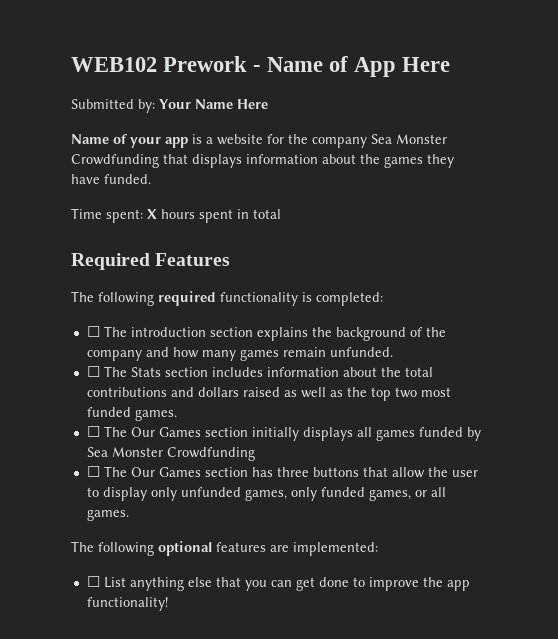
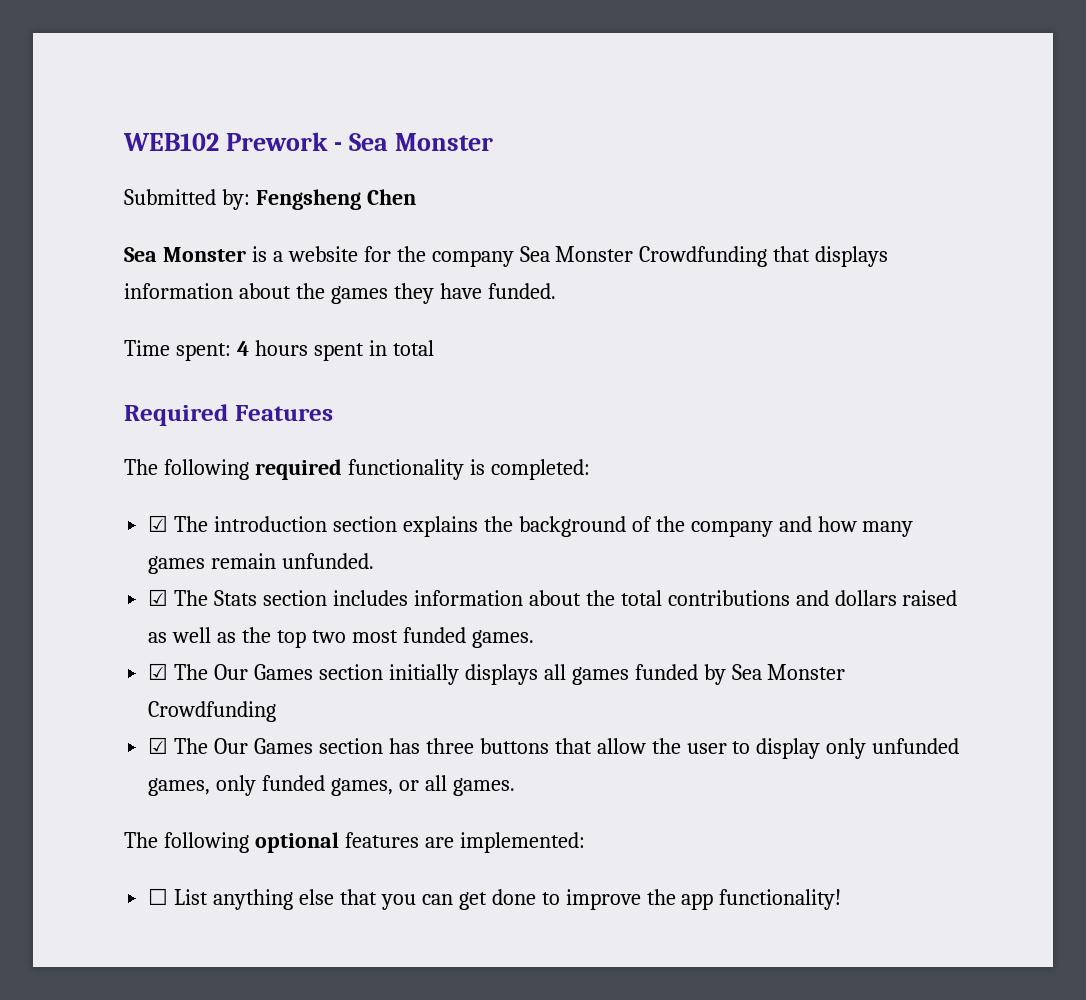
- WEB102 Prework - Name of App Here
- Submitted by: Your Name Here
- Name of your app is a website for the company Sea Monster Crowdfunding that displays information about the games they have funded.
+ WEB102 Prework - Sea Monster
+ Submitted by: Fengsheng Chen
+ Sea Monster is a website for the company Sea Monster Crowdfunding that displays information about the games they have funded.
- Time spent: X hours spent in total
+ Time spent: 4 hours spent in total
- ☐ The introduction section explains the background of the company and how many games remain unfunded.
+ ☑ The introduction section explains the background of the company and how many games remain unfunded.
- ☐ The Stats section includes information about the total contributions and dollars raised as well as the top two most funded games.
+ ☑ The Stats section includes information about the total contributions and dollars raised as well as the top two most funded games.
- ☐ The Our Games section initially displays all games funded by Sea Monster Crowdfunding
+ ☑ The Our Games section initially displays all games funded by Sea Monster Crowdfunding
- ☐ The Our Games section has three buttons that allow the user to display only unfunded games, only funded games, or all games.
+ ☑ The Our Games section has three buttons that allow the user to display only unfunded games, only funded games, or all games.

